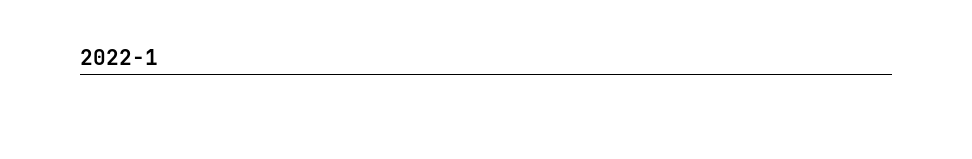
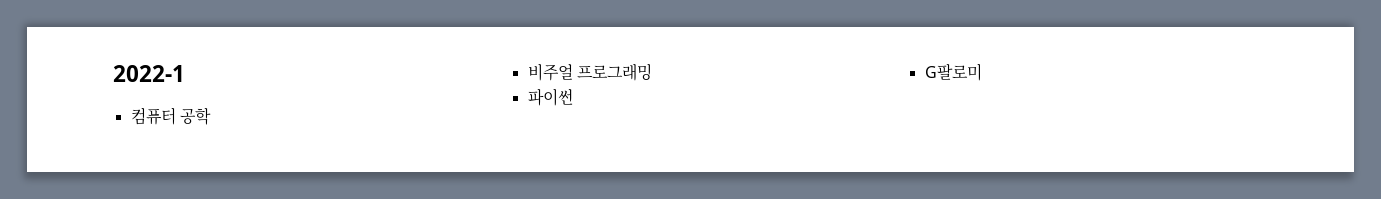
+ 컴퓨터 공학
+ 비주얼 프로그래밍
+ 파이썬
+ G팔로미

